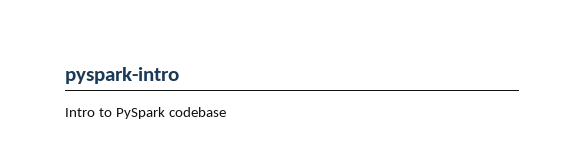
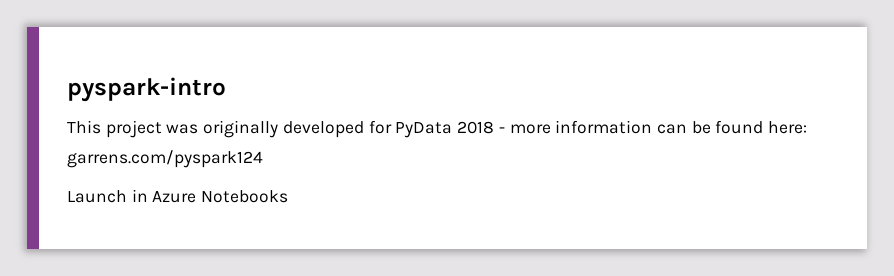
- Intro to PySpark codebase
+ This project was originally developed for PyData 2018 - more information can be found here: garrens.com/pyspark124
+ Launch in Azure Notebooks

